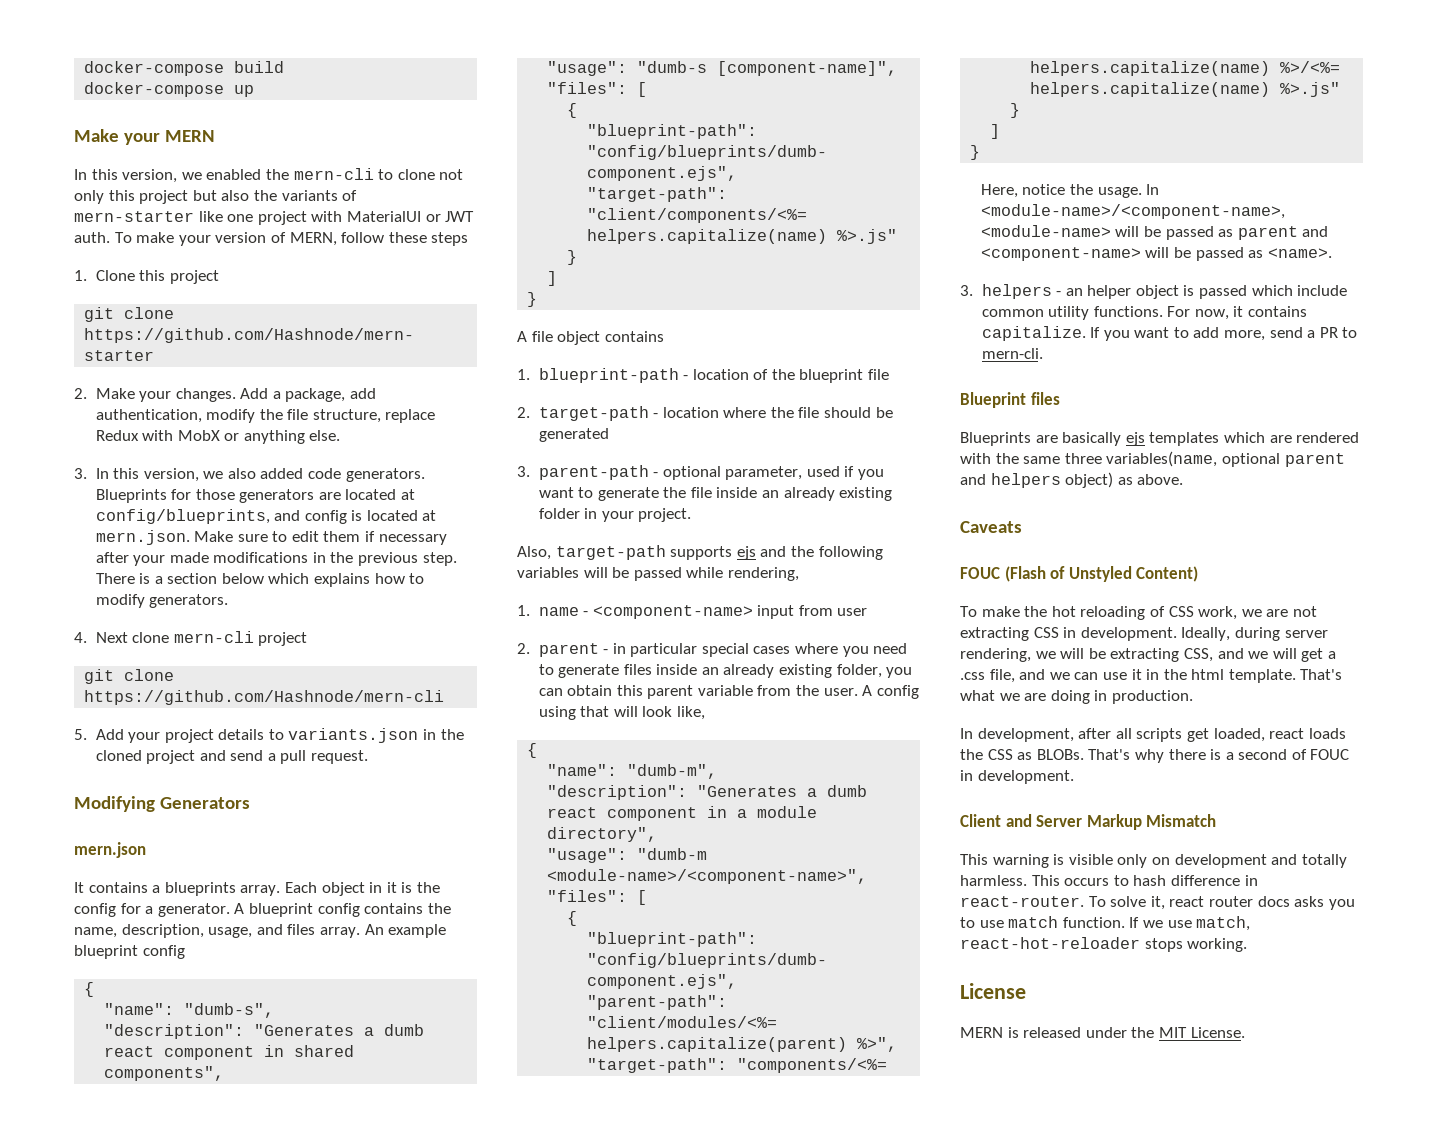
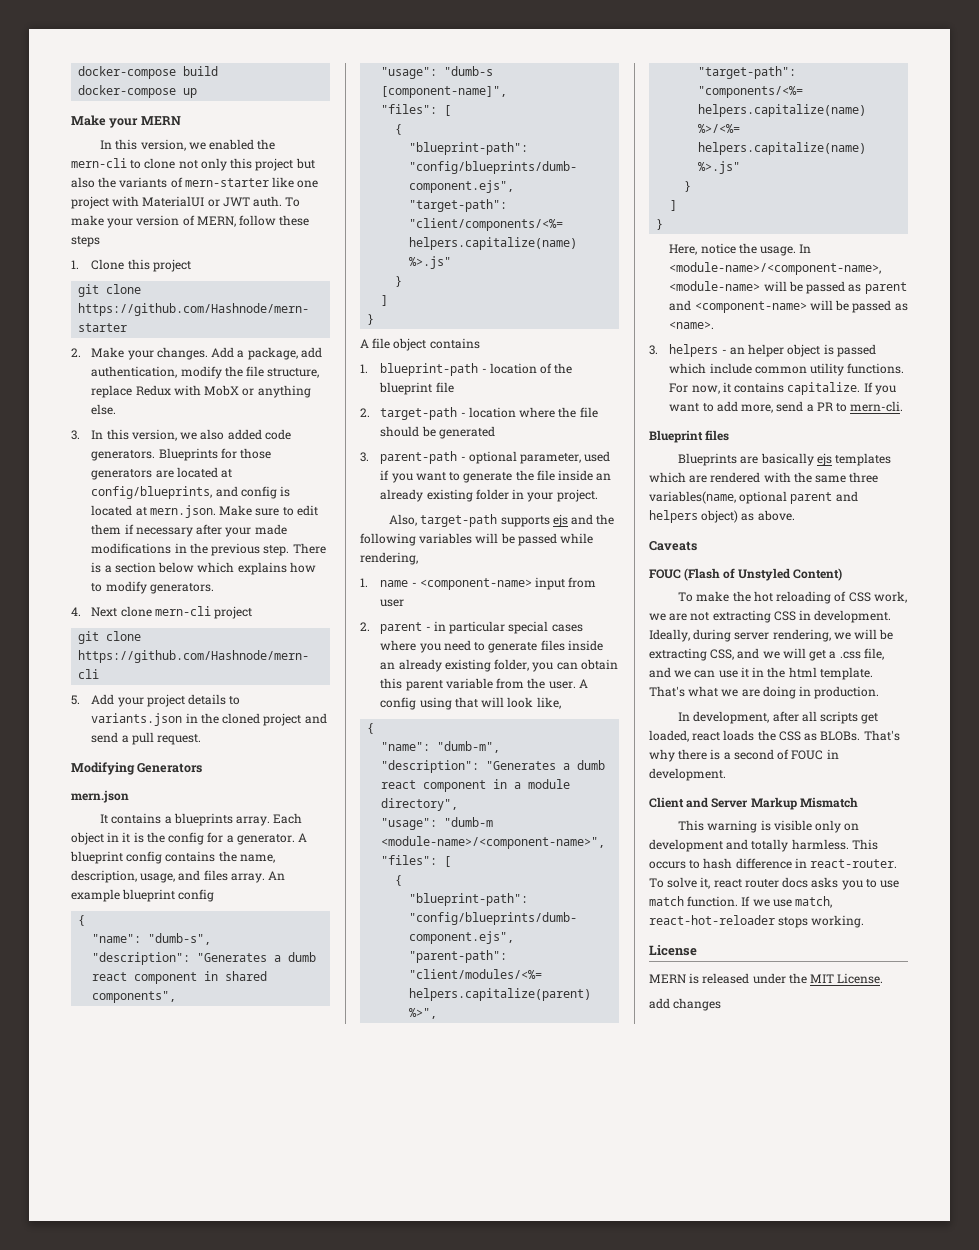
+ add changes

